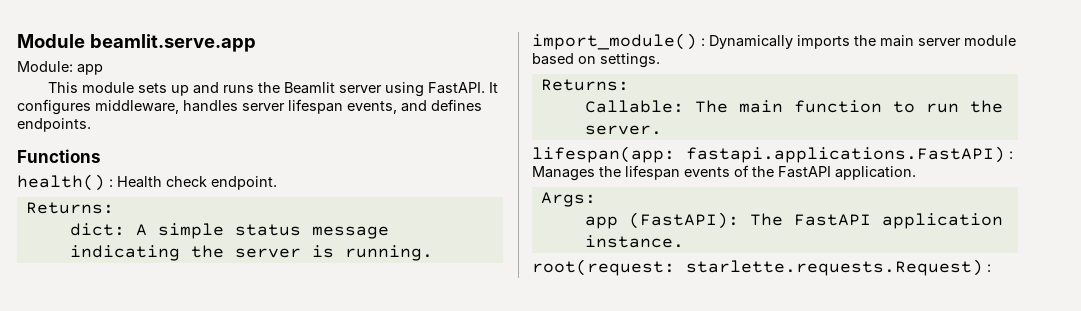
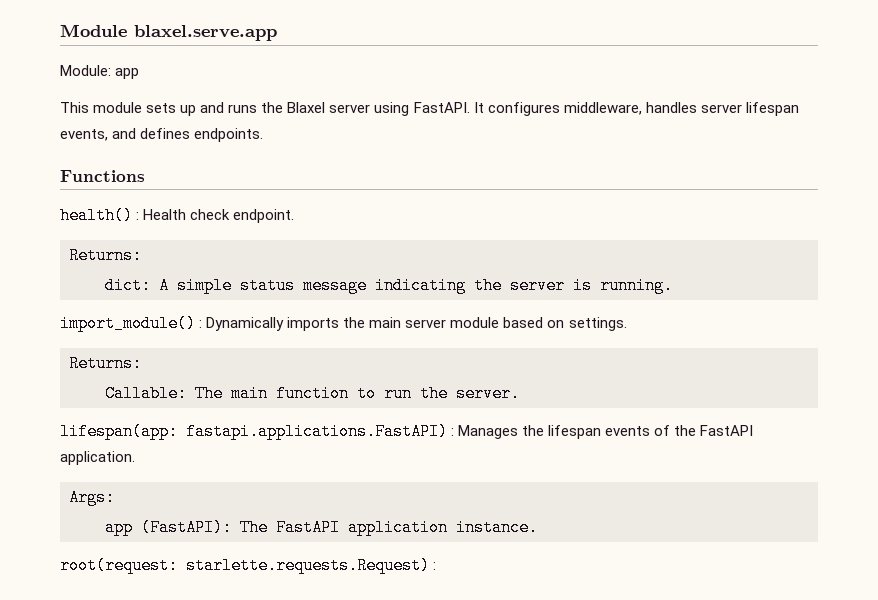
- Module beamlit.serve.app
+ Module blaxel.serve.app
- This module sets up and runs the Beamlit server using FastAPI.
+ This module sets up and runs the Blaxel server using FastAPI.

